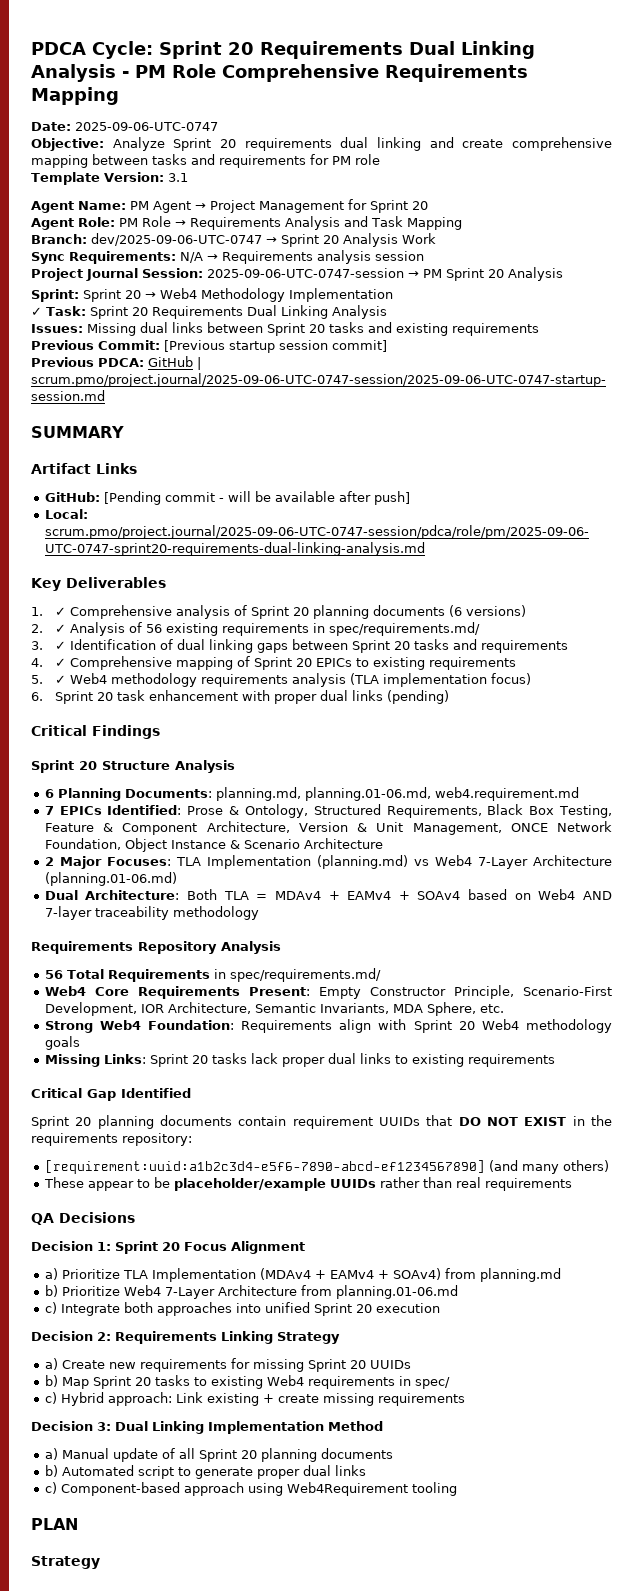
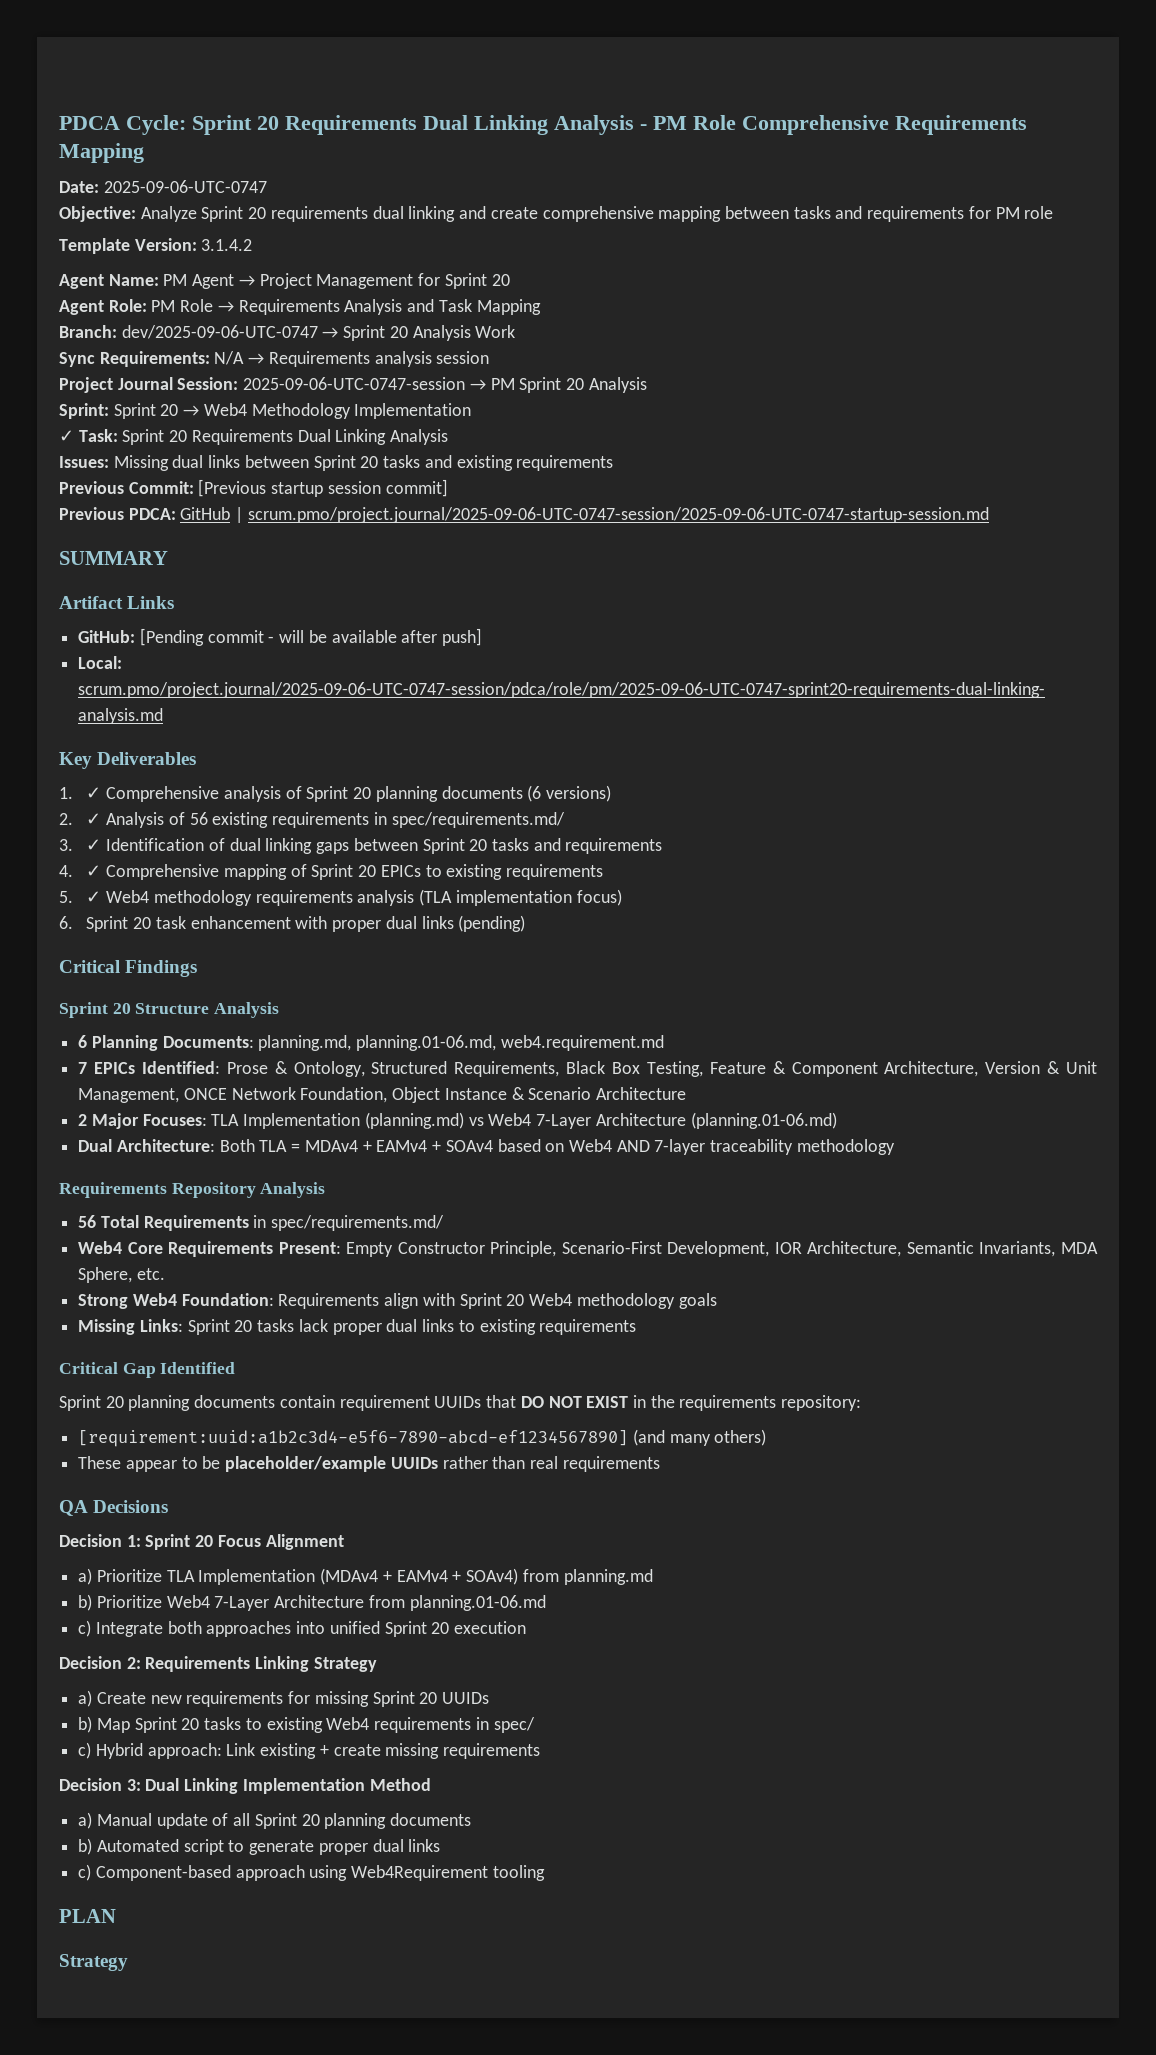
- Template Version: 3.1
+ Template Version: 3.1.4.2

